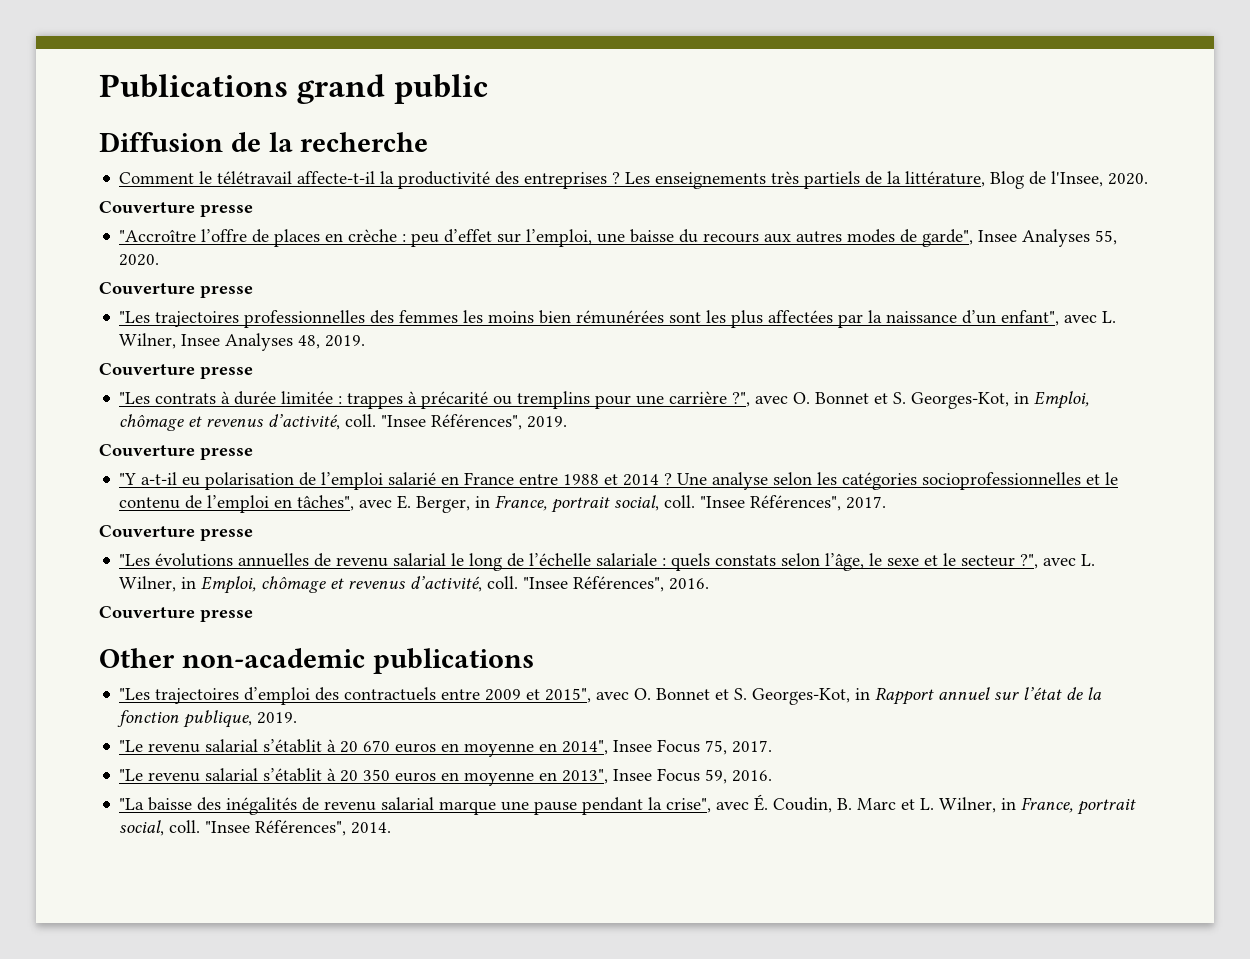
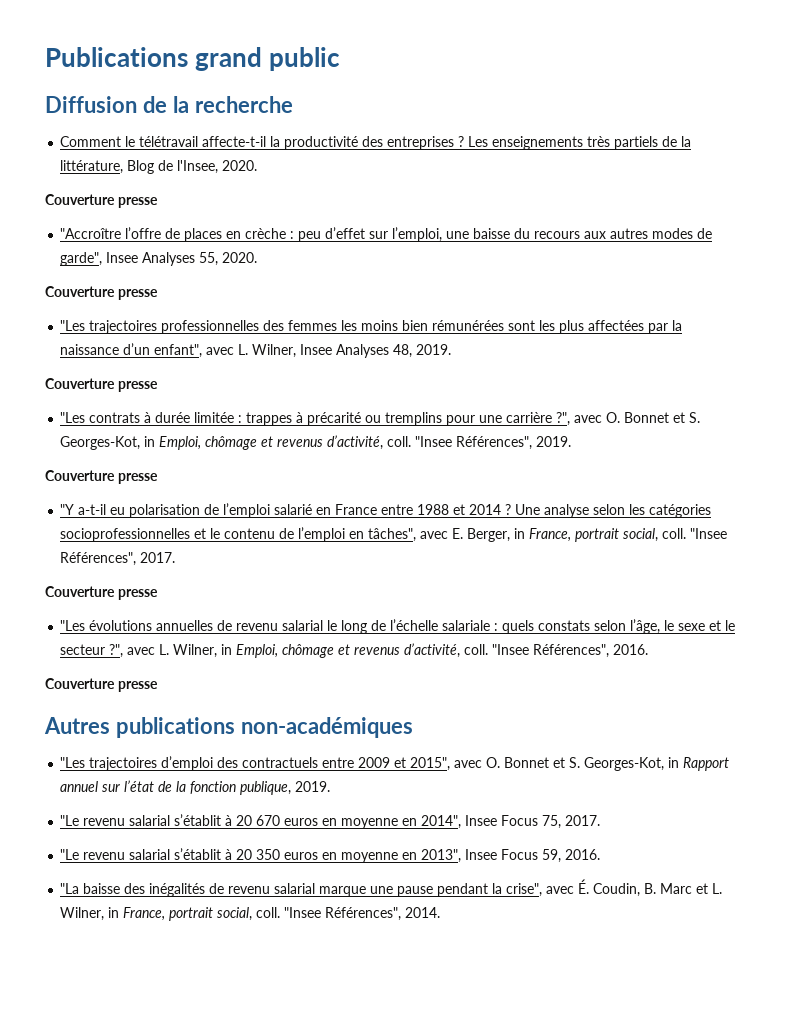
- Other non-academic publications
+ Autres publications non-académiques

